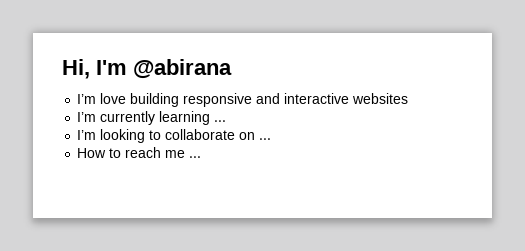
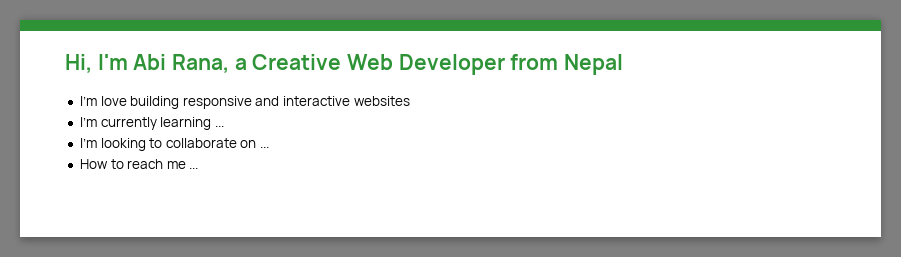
- Hi, I'm @abirana
+ Hi, I'm Abi Rana, a Creative Web Developer from Nepal

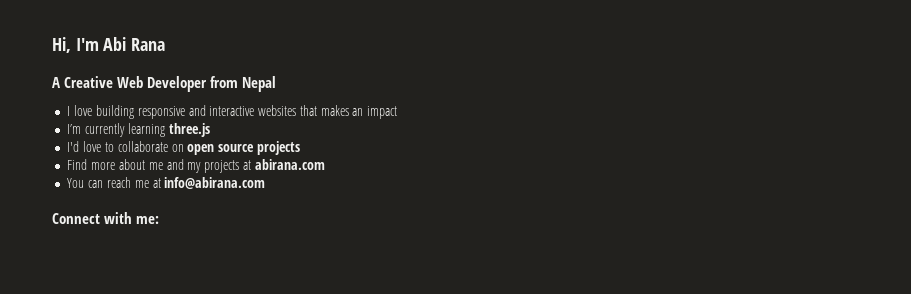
- Hi, I'm Abi Rana, a Creative Web Developer from Nepal
+ Hi, I'm Abi Rana
+ A Creative Web Developer from Nepal
- I’m love building responsive and interactive websites
+ I love building responsive and interactive websites that makes an impact
- I’m currently learning ...
- I’m looking to collaborate on ...
- How to reach me ...
+ I’m currently learning three.js
+ I'd love to collaborate on open source projects
+ Find more about me and my projects at abirana.com
+ You can reach me at info@abirana.com
+ Connect with me:

